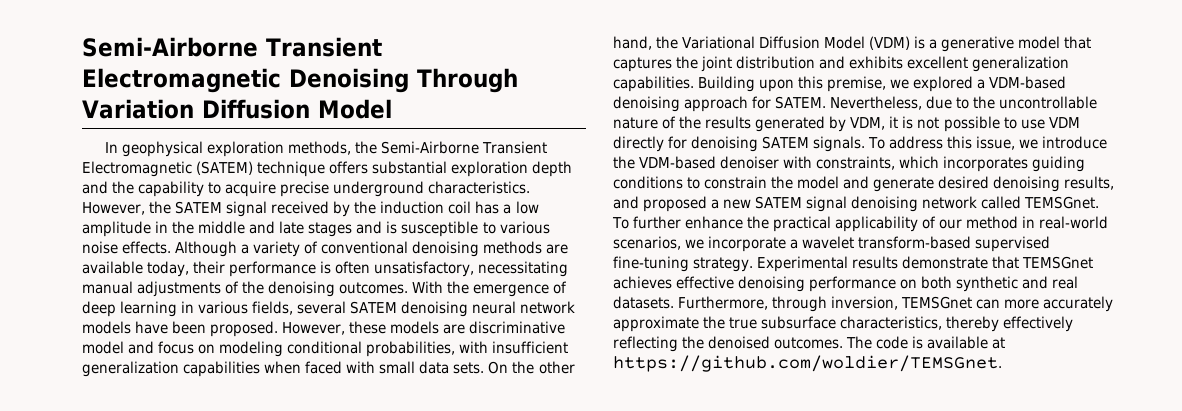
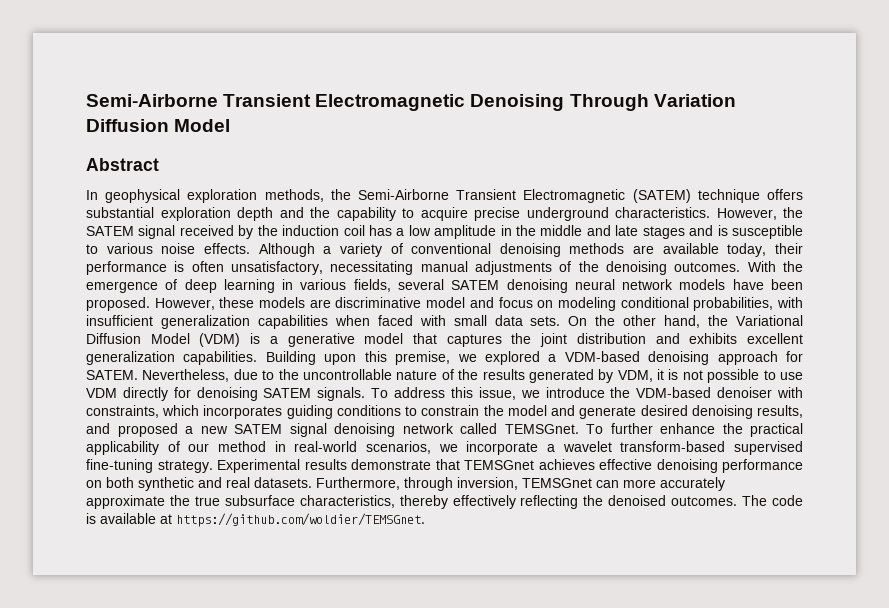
+ Abstract

